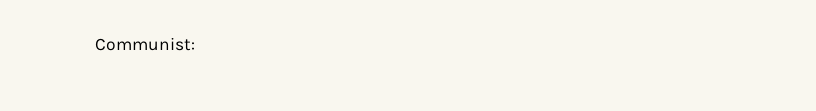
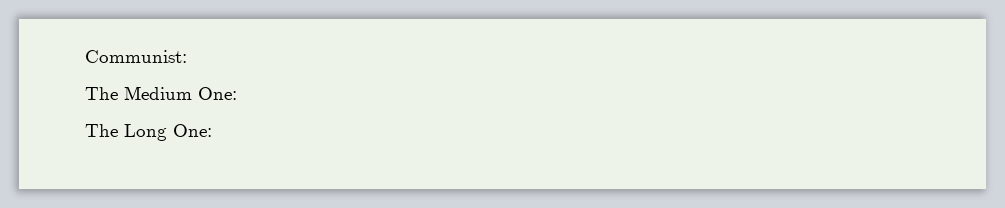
+ The Medium One:
+ The Long One:

